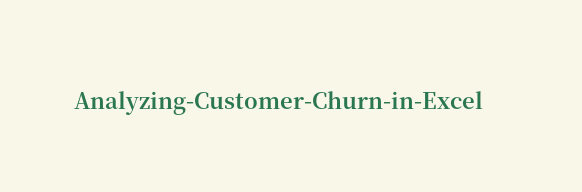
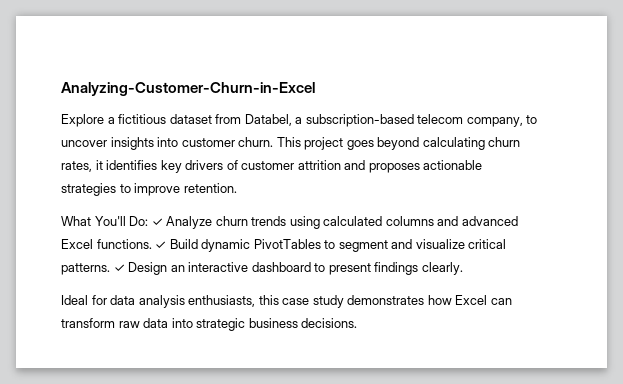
+ Explore a fictitious dataset from Databel, a subscription-based telecom company, to uncover insights into customer churn. This project goes beyond calculating churn rates, it identifies key drivers of customer attrition and proposes actionable strategies to improve retention.
+ What You'll Do: ✓ Analyze churn trends using calculated columns and advanced Excel functions. ✓ Build dynamic PivotTables to segment and visualize critical patterns. ✓ Design an interactive dashboard to present findings clearly.
+ Ideal for data analysis enthusiasts, this case study demonstrates how Excel can transform raw data into strategic business decisions.

